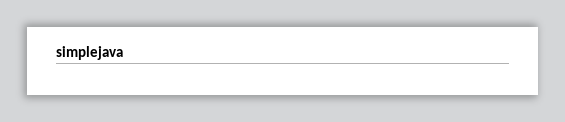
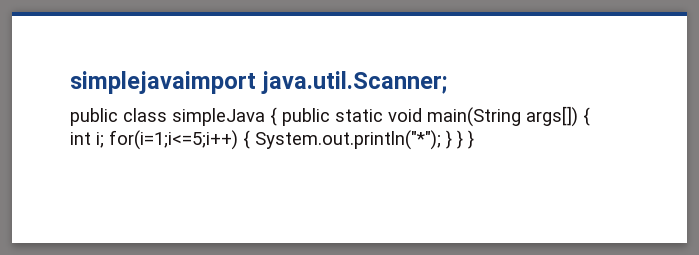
- simplejava
+ simplejavaimport java.util.Scanner;
+ public class simpleJava { public static void main(String args[]) { int i; for(i=1;i<=5;i++) { System.out.println("*"); } } }

